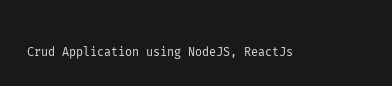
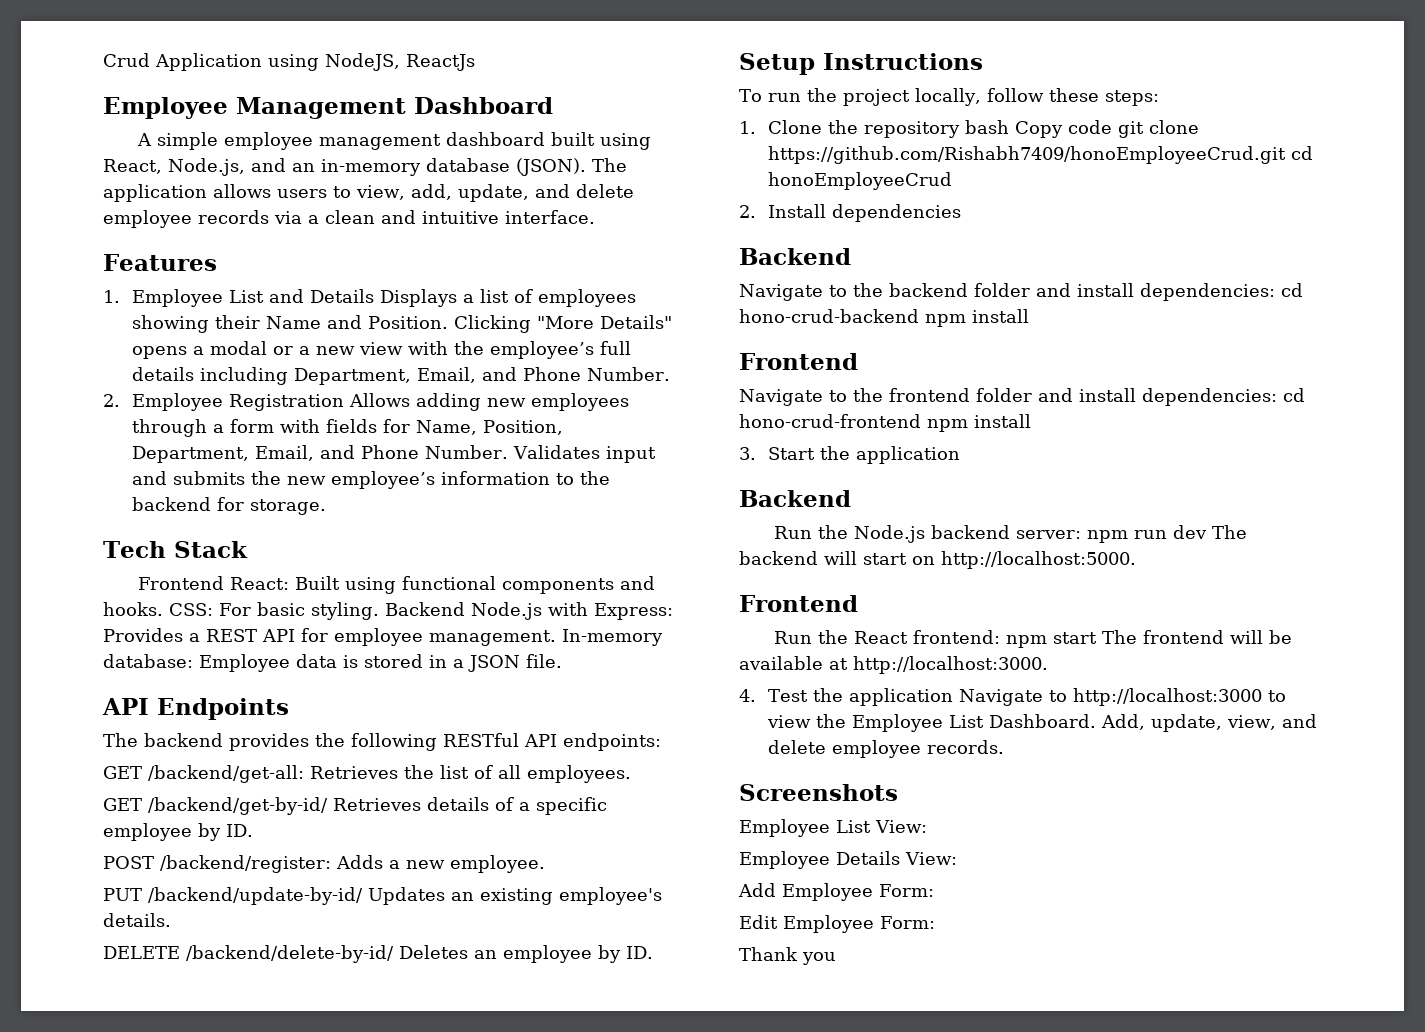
+ Employee Management Dashboard
+ A simple employee management dashboard built using React, Node.js, and an in-memory database (JSON). The application allows users to view, add, update, and delete employee records via a clean and intuitive interface.
+ Features
+ 1. Employee List and Details Displays a list of employees showing their Name and Position. Clicking "More Details" opens a modal or a new view with the employee’s full details including Department, Email, and Phone Number.
+ 2. Employee Registration Allows adding new employees through a form with fields for Name, Position, Department, Email, and Phone Number. Validates input and submits the new employee’s information to the backend for storage.
+ Tech Stack
+ Frontend React: Built using functional components and hooks. CSS: For basic styling. Backend Node.js with Express: Provides a REST API for employee management. In-memory database: Employee data is stored in a JSON file.
+ API Endpoints
+ The backend provides the following RESTful API endpoints:
+ GET /backend/get-all: Retrieves the list of all employees.
+ GET /backend/get-by-id/ Retrieves details of a specific employee by ID.
+ POST /backend/register: Adds a new employee.
+ PUT /backend/update-by-id/ Updates an existing employee's details.
+ DELETE /backend/delete-by-id/ Deletes an employee by ID.
+ Setup Instructions
+ To run the project locally, follow these steps:
+ 1. Clone the repository bash Copy code git clone https://github.com/Rishabh7409/honoEmployeeCrud.git cd honoEmployeeCrud
+ 2. Install dependencies
+ Backend
+ Navigate to the backend folder and install dependencies: cd hono-crud-backend npm install
+ Frontend
+ Navigate to the frontend folder and install dependencies: cd hono-crud-frontend npm install
+ 3. Start the application
+ Backend
+ Run the Node.js backend server: npm run dev The backend will start on http://localhost:5000.
+ Frontend
+ Run the React frontend: npm start The frontend will be available at http://localhost:3000.
+ 4. Test the application Navigate to http://localhost:3000 to view the Employee List Dashboard. Add, update, view, and delete employee records.
+ Screenshots
+ Employee List View:
+ Employee Details View:
+ Add Employee Form:
+ Edit Employee Form:
+ Thank you

